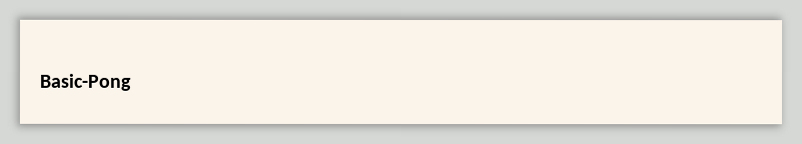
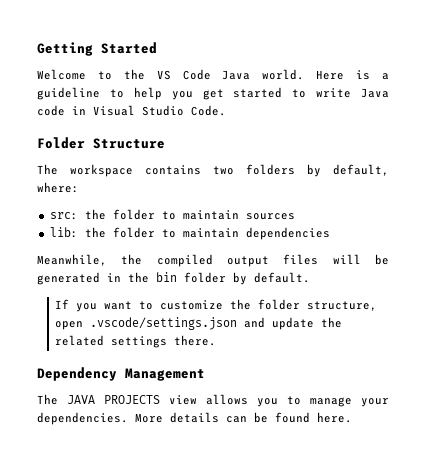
- Basic-Pong
+ Getting Started
+ Welcome to the VS Code Java world. Here is a guideline to help you get started to write Java code in Visual Studio Code.
+ Folder Structure
+ The workspace contains two folders by default, where:
+ src: the folder to maintain sources
+ lib: the folder to maintain dependencies
+ Meanwhile, the compiled output files will be generated in the bin folder by default.
+ If you want to customize the folder structure, open .vscode/settings.json and update the related settings there.
+ Dependency Management
+ The JAVA PROJECTS view allows you to manage your dependencies. More details can be found here.

